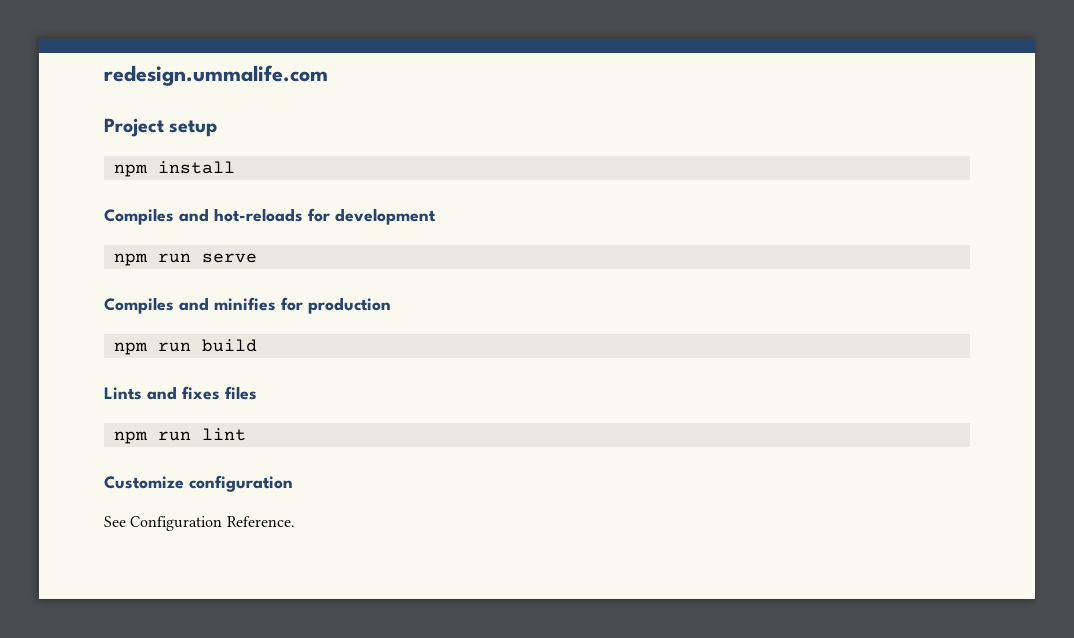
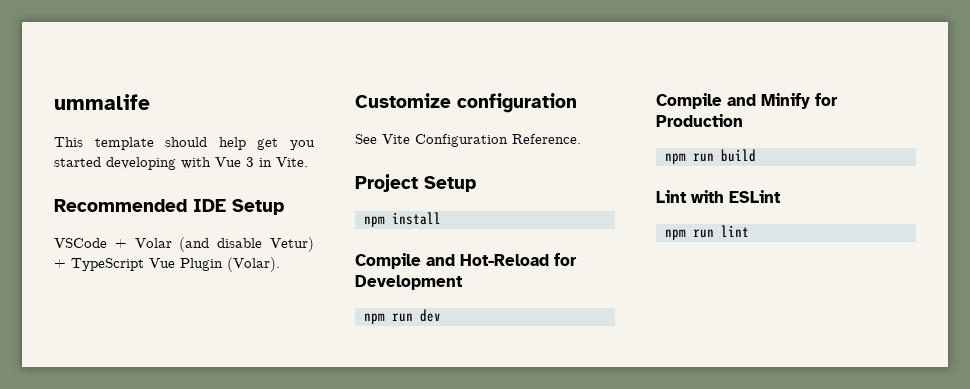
- redesign.ummalife.com
+ ummalife
+ This template should help get you started developing with Vue 3 in Vite.
+ Recommended IDE Setup
+ VSCode + Volar (and disable Vetur) + TypeScript Vue Plugin (Volar).
+ Customize configuration
+ See Vite Configuration Reference.
- Project setup
+ Project Setup
- Compiles and hot-reloads for development
- npm run serve
- Compiles and minifies for production
+ Compile and Hot-Reload for Development
+ npm run dev
+ Compile and Minify for Production
- Lints and fixes files
+ Lint with ESLint
- Customize configuration
- See Configuration Reference.

